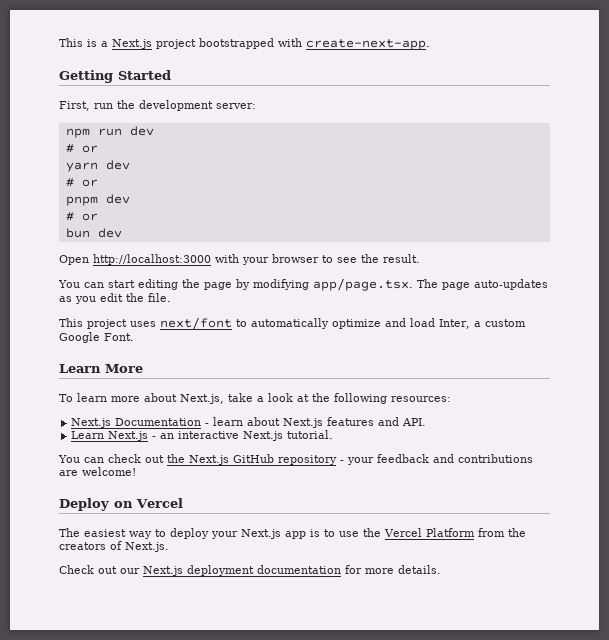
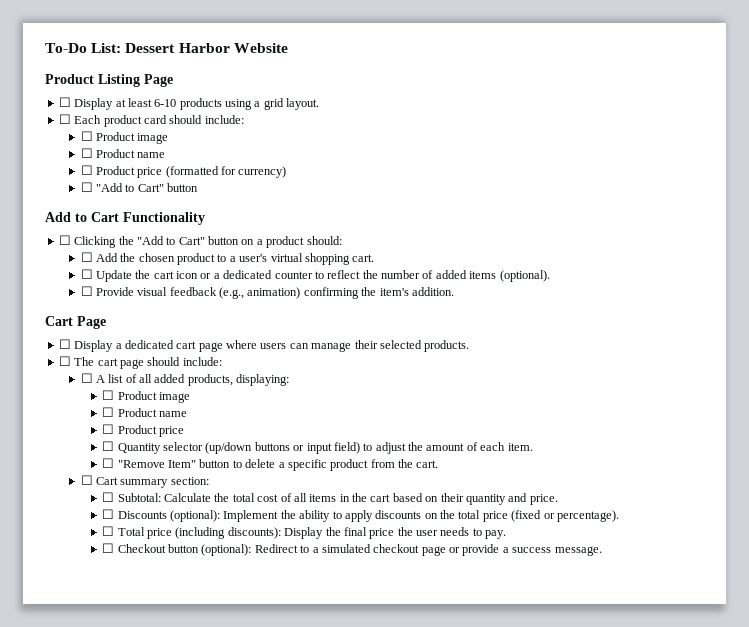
- This is a Next.js project bootstrapped with create-next-app.
- Getting Started
- First, run the development server:
- npm run dev
- # or
- yarn dev
- # or
- pnpm dev
- # or
- bun dev
- Open http://localhost:3000 with your browser to see the result.
- You can start editing the page by modifying app/page.tsx. The page auto-updates as you edit the file.
- This project uses next/font to automatically optimize and load Inter, a custom Google Font.
- Learn More
- To learn more about Next.js, take a look at the following resources:
- Next.js Documentation - learn about Next.js features and API.
- Learn Next.js - an interactive Next.js tutorial.
- You can check out the Next.js GitHub repository - your feedback and contributions are welcome!
- Deploy on Vercel
- The easiest way to deploy your Next.js app is to use the Vercel Platform from the creators of Next.js.
- Check out our Next.js deployment documentation for more details.
+ To-Do List: Dessert Harbor Website
+ Product Listing Page
+ ☐ Display at least 6-10 products using a grid layout.
+ ☐ Each product card should include:
+ ☐ Product image
+ ☐ Product name
+ ☐ Product price (formatted for currency)
+ ☐ "Add to Cart" button
+ Add to Cart Functionality
+ ☐ Clicking the "Add to Cart" button on a product should:
+ ☐ Add the chosen product to a user's virtual shopping cart.
+ ☐ Update the cart icon or a dedicated counter to reflect the number of added items (optional).
+ ☐ Provide visual feedback (e.g., animation) confirming the item's addition.
+ Cart Page
+ ☐ Display a dedicated cart page where users can manage their selected products.
+ ☐ The cart page should include:
+ ☐ A list of all added products, displaying:
+ ☐ Product image
+ ☐ Product name
+ ☐ Product price
+ ☐ Quantity selector (up/down buttons or input field) to adjust the amount of each item.
+ ☐ "Remove Item" button to delete a specific product from the cart.
+ ☐ Cart summary section:
+ ☐ Subtotal: Calculate the total cost of all items in the cart based on their quantity and price.
+ ☐ Discounts (optional): Implement the ability to apply discounts on the total price (fixed or percentage).
+ ☐ Total price (including discounts): Display the final price the user needs to pay.
+ ☐ Checkout button (optional): Redirect to a simulated checkout page or provide a success message.

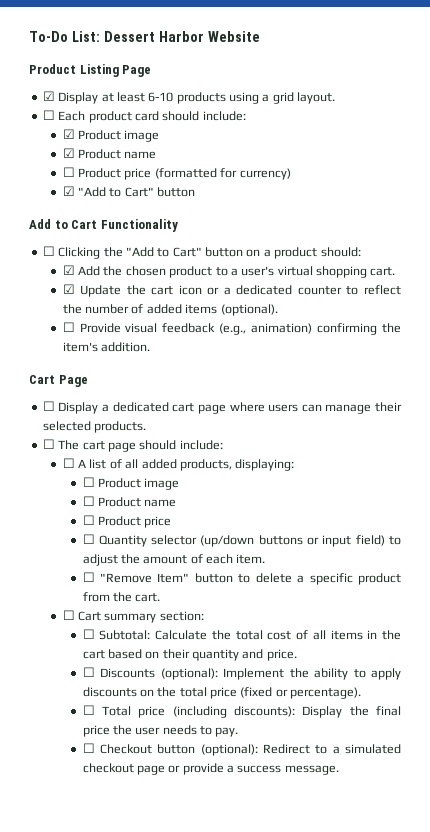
- ☐ Display at least 6-10 products using a grid layout.
+ ☑ Display at least 6-10 products using a grid layout.
  ☐ Each product card should include:
- ☐ Product image
- ☐ Product name
+ ☑ Product image
+ ☑ Product name
- ☐ "Add to Cart" button
+ ☑ "Add to Cart" button
- ☐ Add the chosen product to a user's virtual shopping cart.
+ ☑ Add the chosen product to a user's virtual shopping cart.
- ☐ Update the cart icon or a dedicated counter to reflect the number of added items (optional).
+ ☑ Update the cart icon or a dedicated counter to reflect the number of added items (optional).

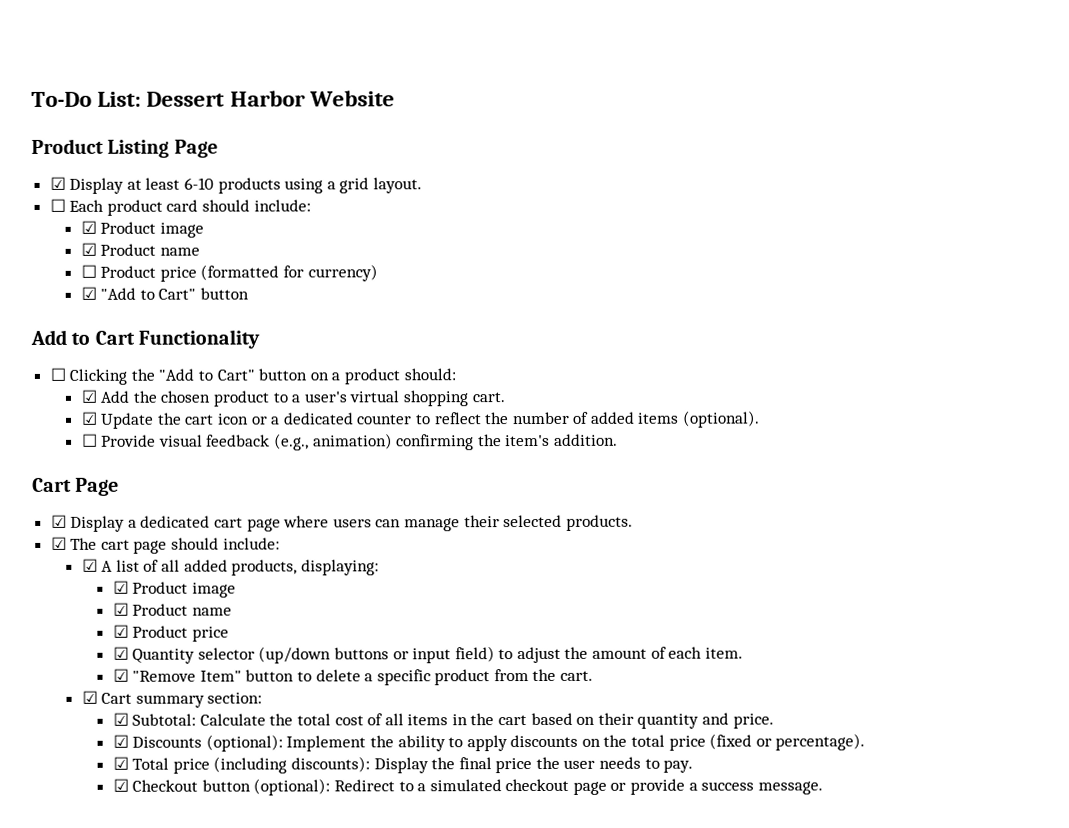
- ☐ Display a dedicated cart page where users can manage their selected products.
+ ☑ Display a dedicated cart page where users can manage their selected products.
- ☐ The cart page should include:
+ ☑ The cart page should include:
- ☐ A list of all added products, displaying:
- ☐ Product image
- ☐ Product name
- ☐ Product price
+ ☑ A list of all added products, displaying:
+ ☑ Product image
+ ☑ Product name
+ ☑ Product price
- ☐ Quantity selector (up/down buttons or input field) to adjust the amount of each item.
+ ☑ Quantity selector (up/down buttons or input field) to adjust the amount of each item.
- ☐ "Remove Item" button to delete a specific product from the cart.
+ ☑ "Remove Item" button to delete a specific product from the cart.
- ☐ Cart summary section:
+ ☑ Cart summary section:
- ☐ Subtotal: Calculate the total cost of all items in the cart based on their quantity and price.
+ ☑ Subtotal: Calculate the total cost of all items in the cart based on their quantity and price.
- ☐ Discounts (optional): Implement the ability to apply discounts on the total price (fixed or percentage).
+ ☑ Discounts (optional): Implement the ability to apply discounts on the total price (fixed or percentage).
- ☐ Total price (including discounts): Display the final price the user needs to pay.
+ ☑ Total price (including discounts): Display the final price the user needs to pay.
- ☐ Checkout button (optional): Redirect to a simulated checkout page or provide a success message.
+ ☑ Checkout button (optional): Redirect to a simulated checkout page or provide a success message.

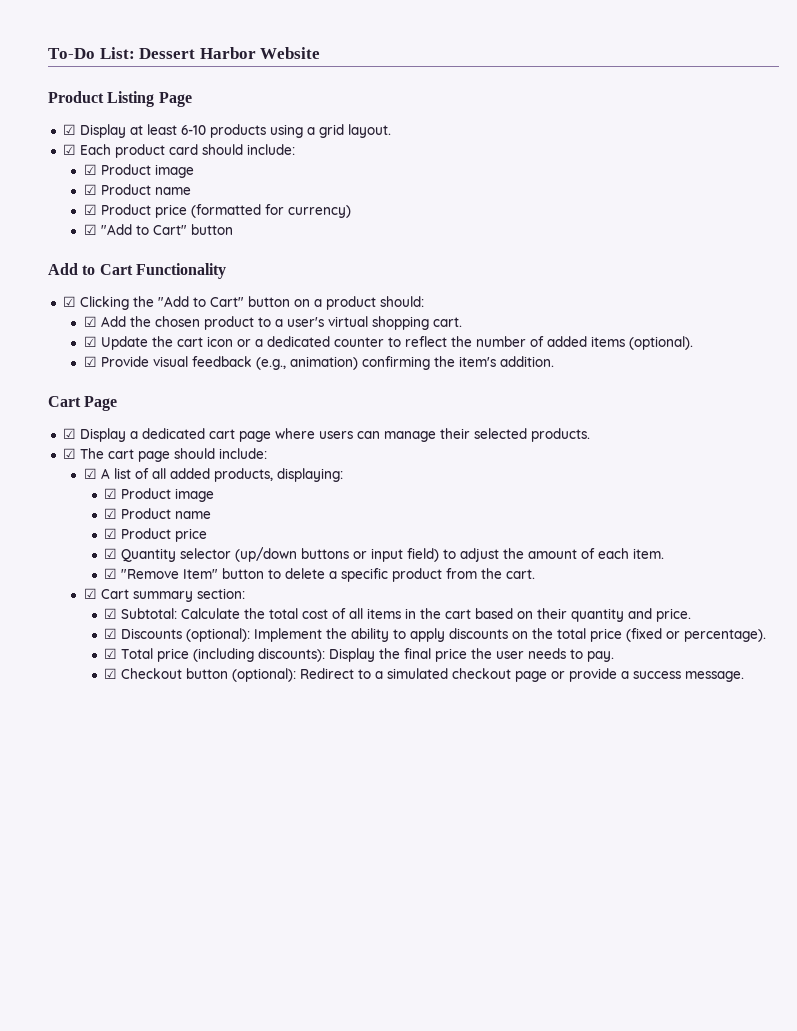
- ☐ Each product card should include:
+ ☑ Each product card should include:
- ☐ Product price (formatted for currency)
+ ☑ Product price (formatted for currency)
- ☐ Clicking the "Add to Cart" button on a product should:
+ ☑ Clicking the "Add to Cart" button on a product should:
- ☐ Provide visual feedback (e.g., animation) confirming the item's addition.
+ ☑ Provide visual feedback (e.g., animation) confirming the item's addition.

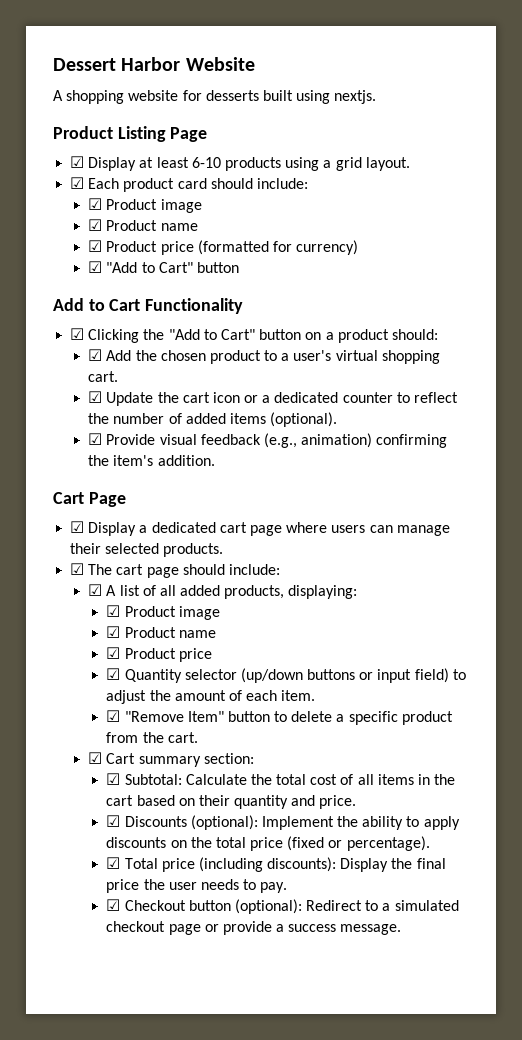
- To-Do List: Dessert Harbor Website
+ Dessert Harbor Website
+ A shopping website for desserts built using nextjs.

